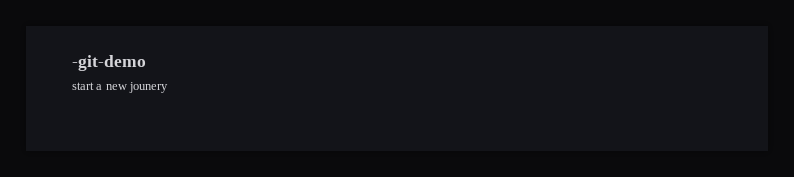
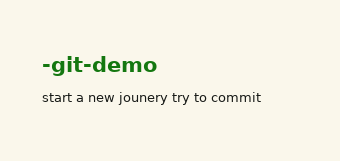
- start a new jounery
+ start a new jounery try to commit

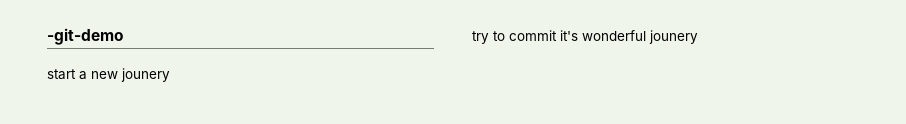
- start a new jounery try to commit
+ start a new jounery
+ try to commit it's wonderful jounery

